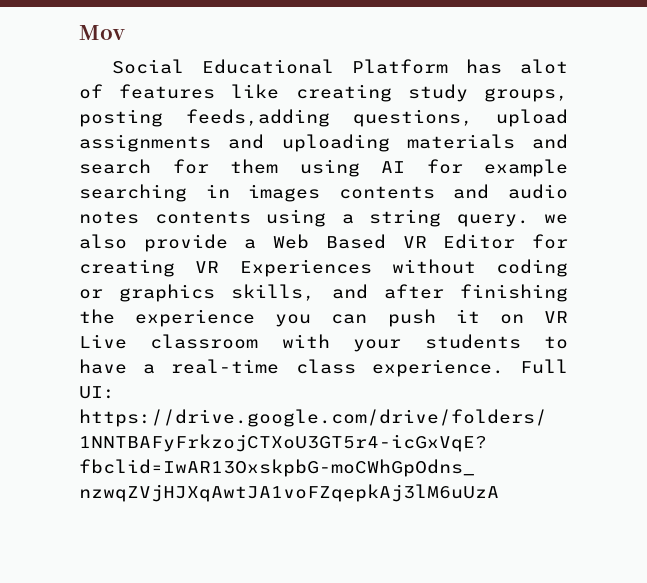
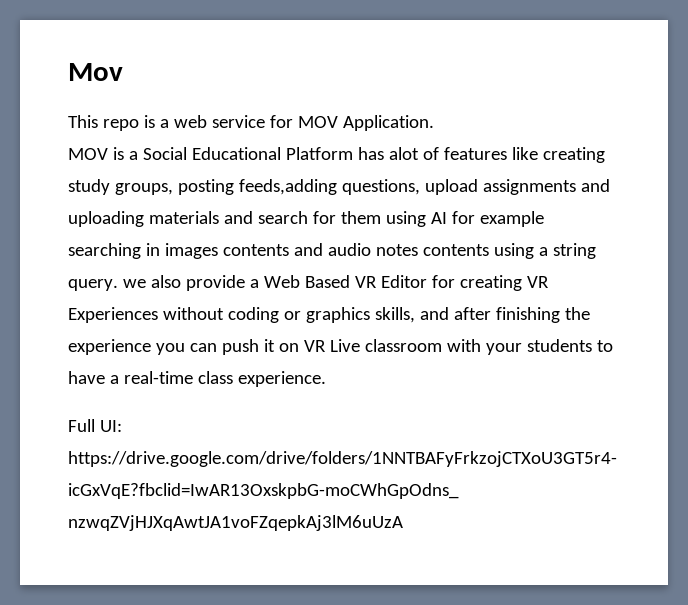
- Social Educational Platform has alot of features like creating study groups, posting feeds,adding questions, upload assignments and uploading materials and search for them using AI for example searching in images contents and audio notes contents using a string query. we also provide a Web Based VR Editor for creating VR Experiences without coding or graphics skills, and after finishing the experience you can push it on VR Live classroom with your students to have a real-time class experience. Full UI:
+ This repo is a web service for MOV Application.
+ MOV is a Social Educational Platform has alot of features like creating study groups, posting feeds,adding questions, upload assignments and uploading materials and search for them using AI for example searching in images contents and audio notes contents using a string query. we also provide a Web Based VR Editor for creating VR Experiences without coding or graphics skills, and after finishing the experience you can push it on VR Live classroom with your students to have a real-time class experience.
+ Full UI:

